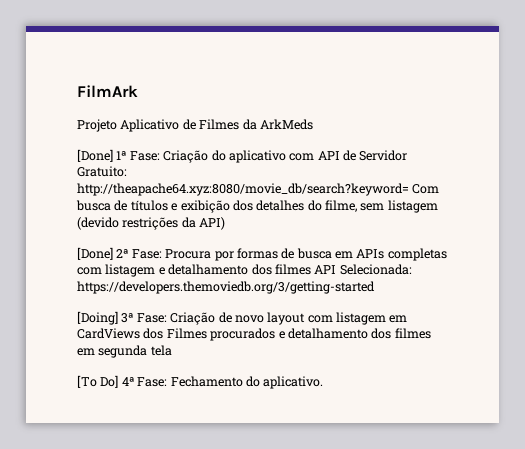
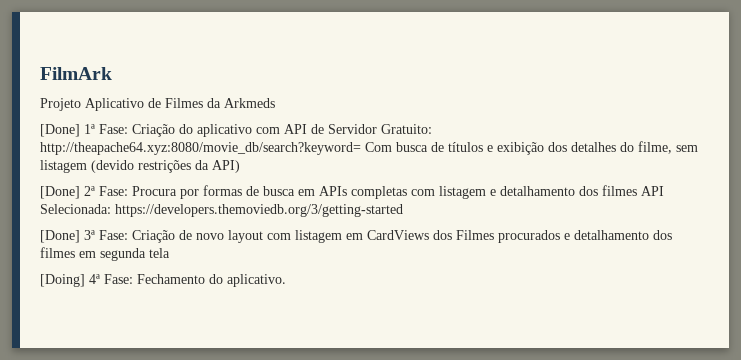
- Projeto Aplicativo de Filmes da ArkMeds
+ Projeto Aplicativo de Filmes da Arkmeds
- [Doing] 3ª Fase: Criação de novo layout com listagem em CardViews dos Filmes procurados e detalhamento dos filmes em segunda tela
+ [Done] 3ª Fase: Criação de novo layout com listagem em CardViews dos Filmes procurados e detalhamento dos filmes em segunda tela
- [To Do] 4ª Fase: Fechamento do aplicativo.
+ [Doing] 4ª Fase: Fechamento do aplicativo.

